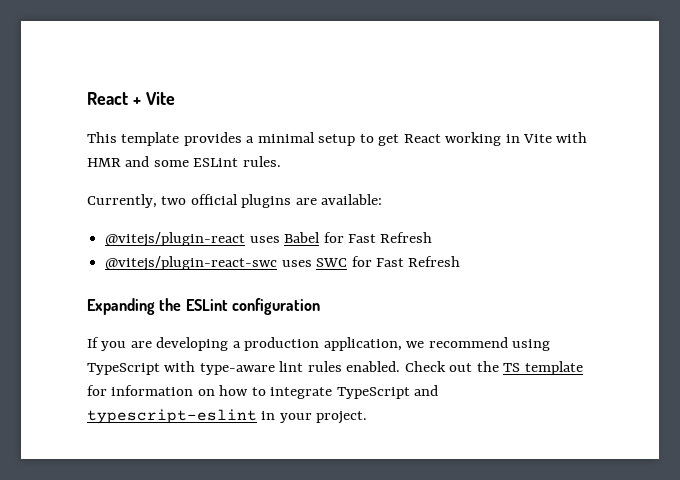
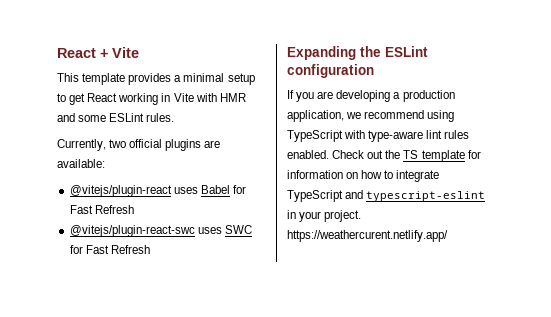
- Check out the TS template for information on how to integrate TypeScript and typescript-eslint in your project.
+ Check out the TS template for information on how to integrate TypeScript and typescript-eslint in your project. https://weathercurent.netlify.app/

